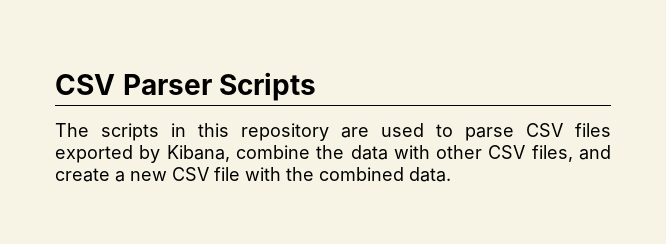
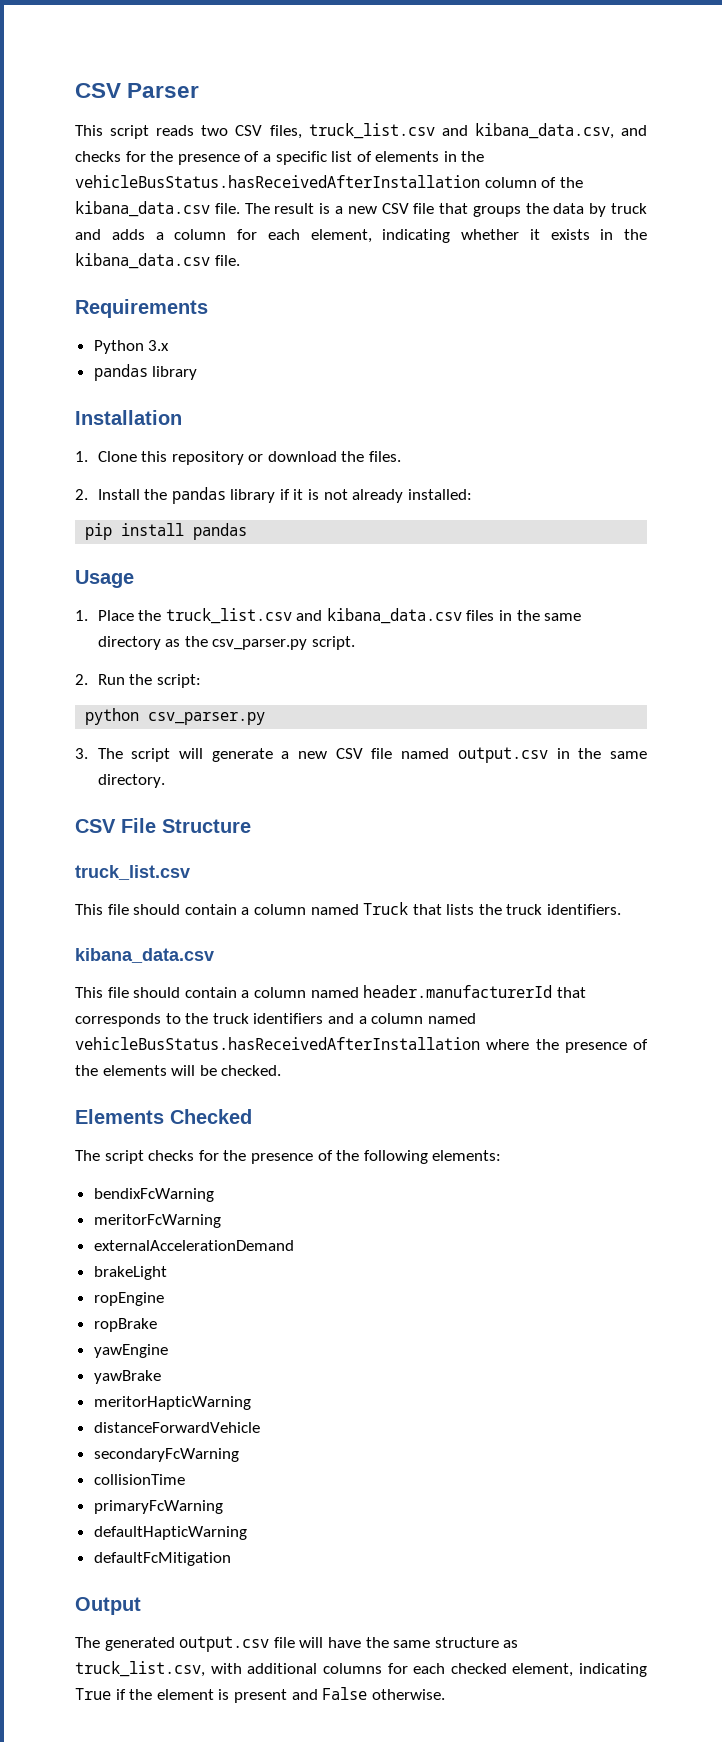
- CSV Parser Scripts
- The scripts in this repository are used to parse CSV files exported by Kibana, combine the data with other CSV files, and create a new CSV file with the combined data.
+ CSV Parser
+ This script reads two CSV files, truck_list.csv and kibana_data.csv, and checks for the presence of a specific list of elements in the vehicleBusStatus.hasReceivedAfterInstallation column of the kibana_data.csv file. The result is a new CSV file that groups the data by truck and adds a column for each element, indicating whether it exists in the kibana_data.csv file.
+ Requirements
+ Python 3.x
+ pandas library
+ Installation
+ 1. Clone this repository or download the files.
+ 2. Install the pandas library if it is not already installed:
+ pip install pandas
+ Usage
+ 1. Place the truck_list.csv and kibana_data.csv files in the same directory as the csv_parser.py script.
+ 2. Run the script:
+ python csv_parser.py
+ 3. The script will generate a new CSV file named output.csv in the same directory.
+ CSV File Structure
+ truck_list.csv
+ This file should contain a column named Truck that lists the truck identifiers.
+ kibana_data.csv
+ This file should contain a column named header.manufacturerId that corresponds to the truck identifiers and a column named vehicleBusStatus.hasReceivedAfterInstallation where the presence of the elements will be checked.
+ Elements Checked
+ The script checks for the presence of the following elements:
+ bendixFcWarning
+ meritorFcWarning
+ externalAccelerationDemand
+ brakeLight
+ ropEngine
+ ropBrake
+ yawEngine
+ yawBrake
+ meritorHapticWarning
+ distanceForwardVehicle
+ secondaryFcWarning
+ collisionTime
+ primaryFcWarning
+ defaultHapticWarning
+ defaultFcMitigation
+ Output
+ The generated output.csv file will have the same structure as truck_list.csv, with additional columns for each checked element, indicating True if the element is present and False otherwise.

